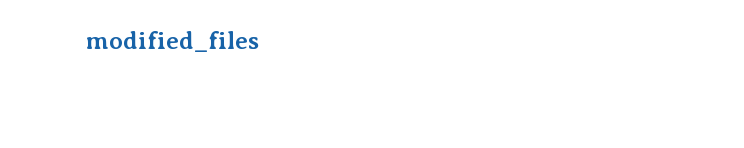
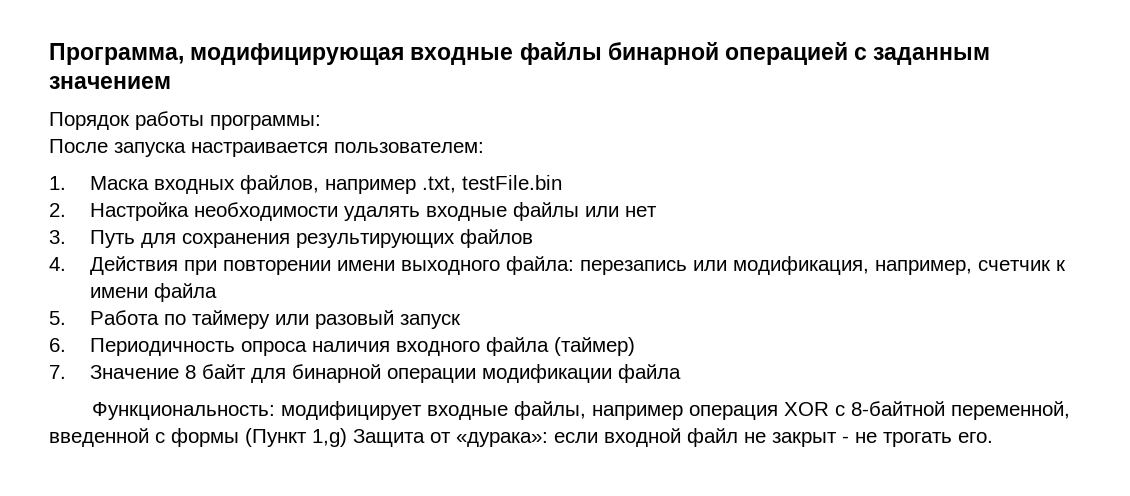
- modified_files
+ Программа, модифицирующая входные файлы бинарной операцией с заданным значением
+ Порядок работы программы:
+ После запуска настраивается пользователем:
+ 1. Маска входных файлов, например .txt, testFile.bin
+ 2. Настройка необходимости удалять входные файлы или нет
+ 3. Путь для сохранения результирующих файлов
+ 4. Действия при повторении имени выходного файла: перезапись или модификация, например, счетчик к имени файла
+ 5. Работа по таймеру или разовый запуск
+ 6. Периодичность опроса наличия входного файла (таймер)
+ 7. Значение 8 байт для бинарной операции модификации файла
+ Функциональность: модифицирует входные файлы, например операция XOR с 8-байтной переменной, введенной с формы (Пункт 1,g) Защита от «дурака»: если входной файл не закрыт - не трогать его.

